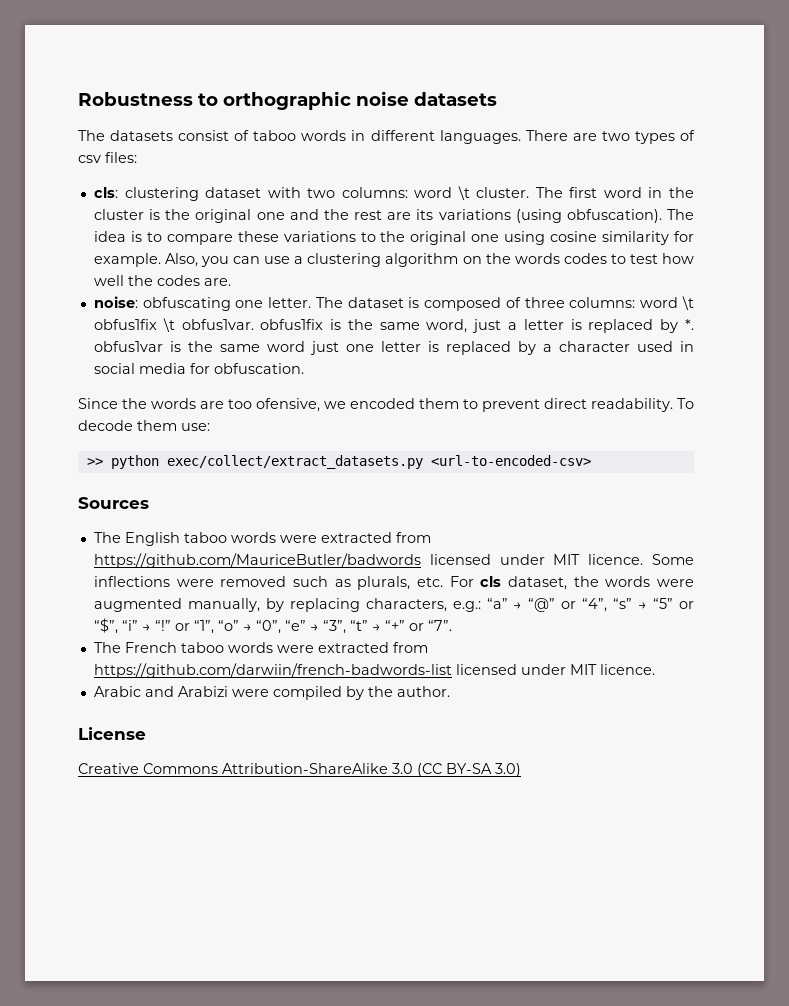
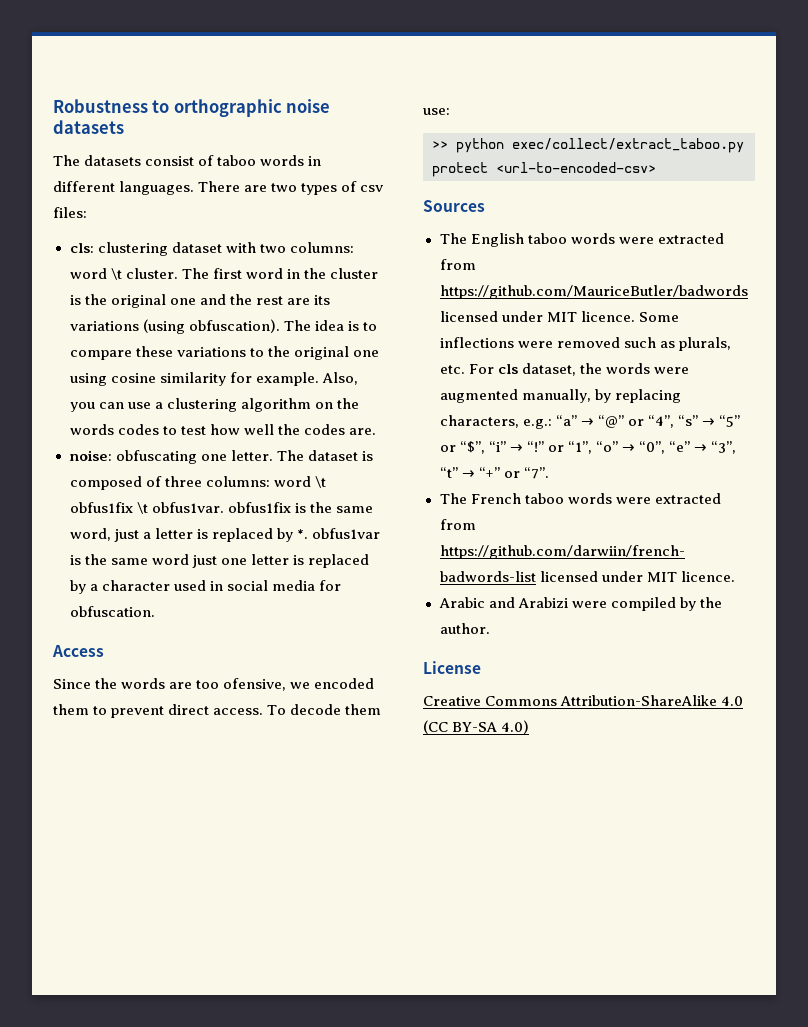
+ Access
- Since the words are too ofensive, we encoded them to prevent direct readability.
+ Since the words are too ofensive, we encoded them to prevent direct access.
- >> python exec/collect/extract_datasets.py <url-to-encoded-csv>
+ >> python exec/collect/extract_taboo.py protect <url-to-encoded-csv>
- Creative Commons Attribution-ShareAlike 3.0 (CC BY-SA 3.0)
+ Creative Commons Attribution-ShareAlike 4.0 (CC BY-SA 4.0)

